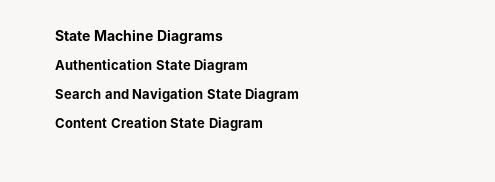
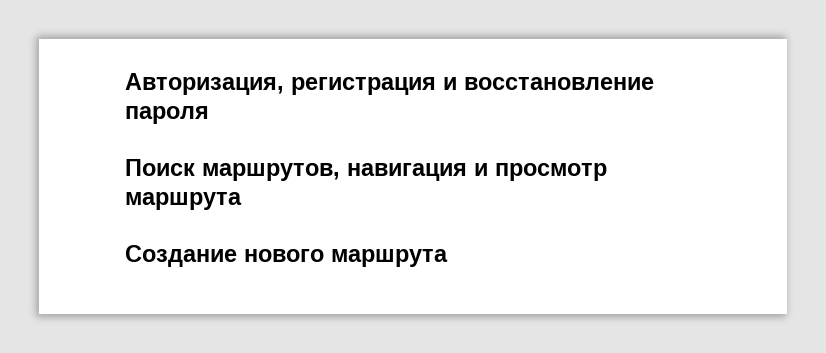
- State Machine Diagrams
- Authentication State Diagram
- Search and Navigation State Diagram
- Content Creation State Diagram
+ Авторизация, регистрация и восстановление пароля
+ Поиск маршрутов, навигация и просмотр маршрута
+ Создание нового маршрута

